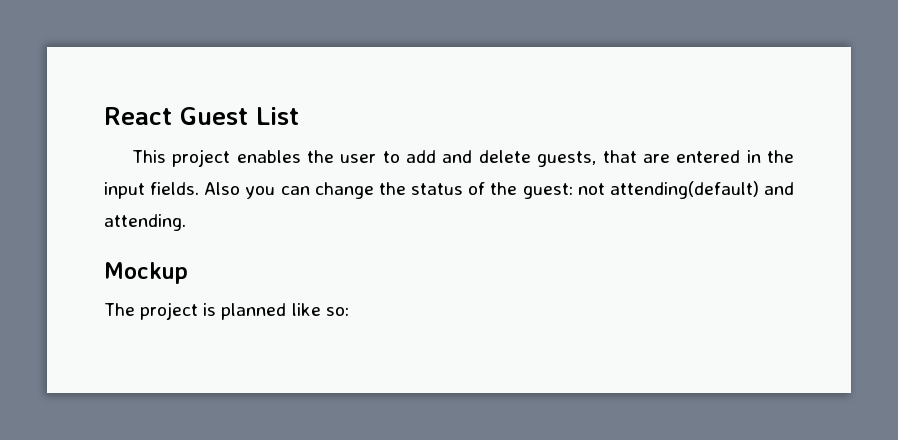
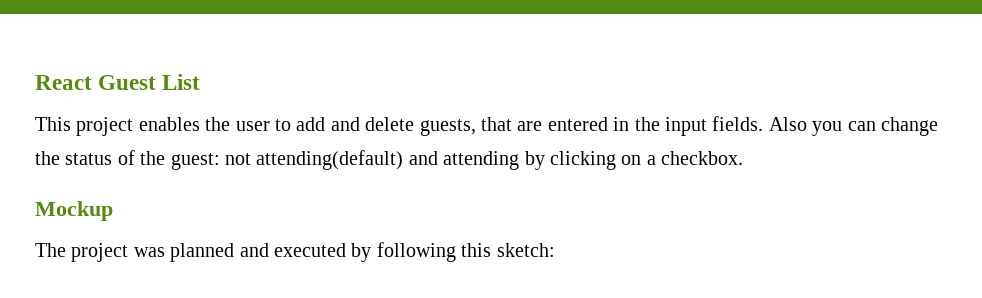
- Also you can change the status of the guest: not attending(default) and attending.
+ Also you can change the status of the guest: not attending(default) and attending by clicking on a checkbox.
  Mockup
- The project is planned like so:
+ The project was planned and executed by following this sketch:

